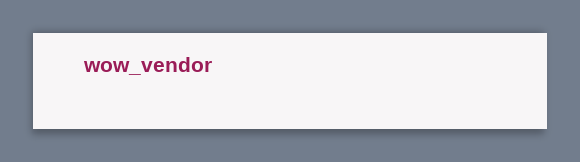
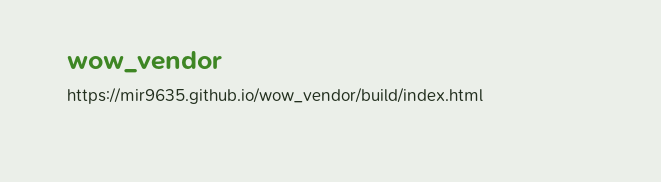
+ https://mir9635.github.io/wow_vendor/build/index.html

